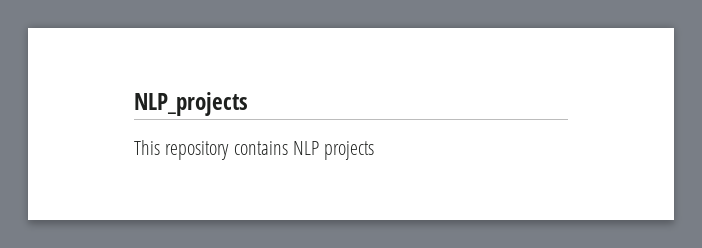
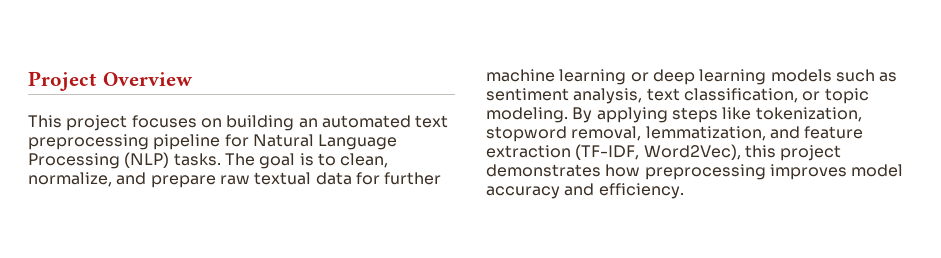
- NLP_projects
+ Project Overview
- This repository contains NLP projects
+ This project focuses on building an automated text preprocessing pipeline for Natural Language Processing (NLP) tasks. The goal is to clean, normalize, and prepare raw textual data for further machine learning or deep learning models such as sentiment analysis, text classification, or topic modeling. By applying steps like tokenization, stopword removal, lemmatization, and feature extraction (TF-IDF, Word2Vec), this project demonstrates how preprocessing improves model accuracy and efficiency.

